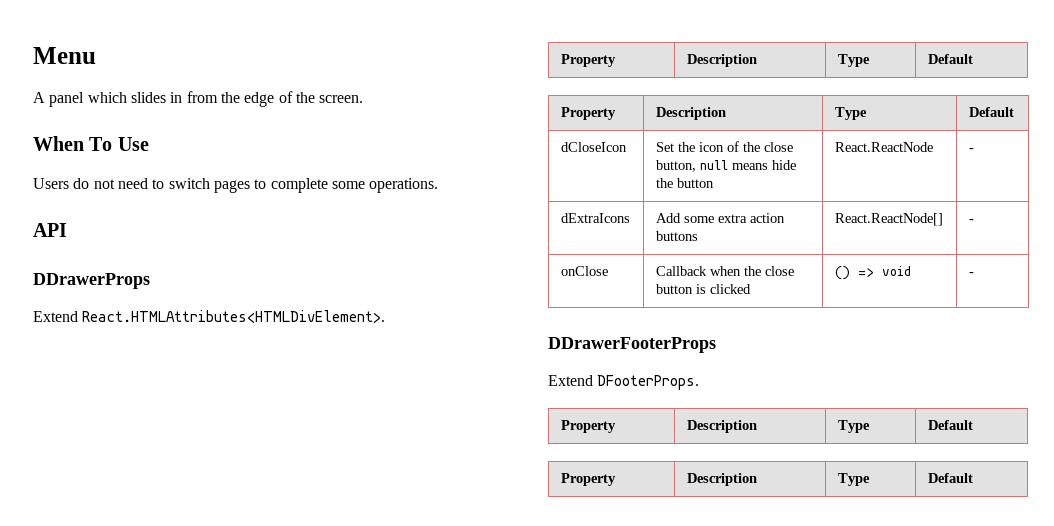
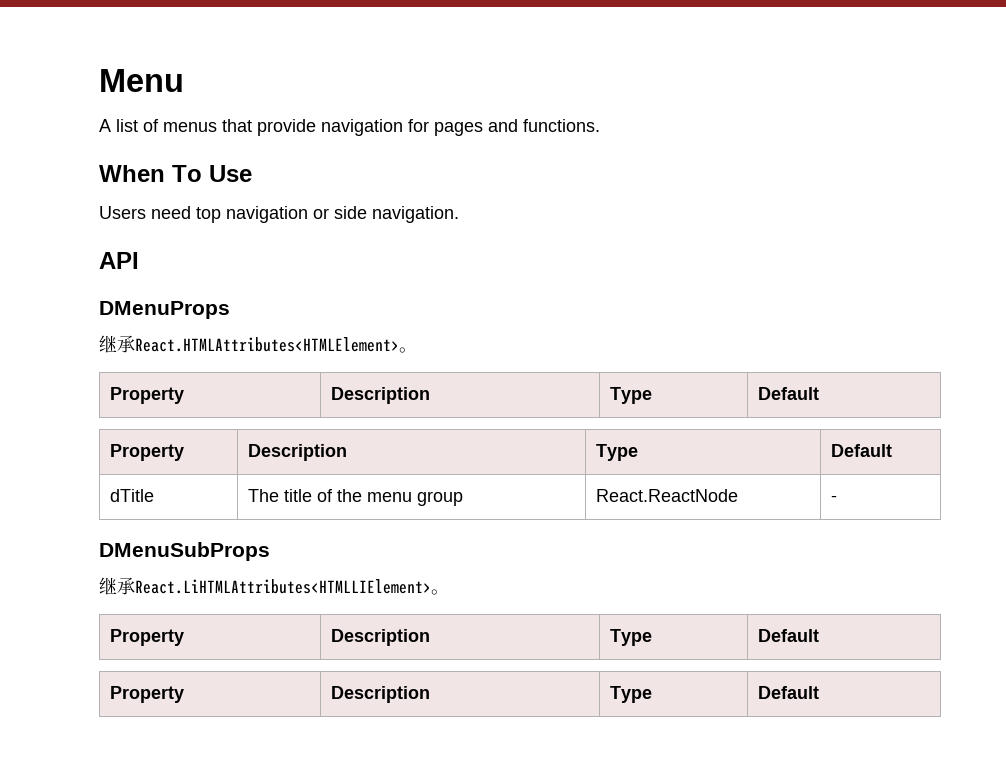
- A panel which slides in from the edge of the screen.
+ A list of menus that provide navigation for pages and functions.
  When To Use
- Users do not need to switch pages to complete some operations.
+ Users need top navigation or side navigation.
  API
- DDrawerProps
- Extend React.HTMLAttributes<HTMLDivElement>.
+ DMenuProps
+ 继承React.HTMLAttributes<HTMLElement>。
- dCloseIcon | Set the icon of the close button, null means hide the button | React.ReactNode | -
- dExtraIcons | Add some extra action buttons | React.ReactNode[] | -
- onClose | Callback when the close button is clicked | () => void | -
- DDrawerFooterProps
- Extend DFooterProps.
+ dTitle | The title of the menu group | React.ReactNode | -
+ DMenuSubProps
+ 继承React.LiHTMLAttributes<HTMLLIElement>。

